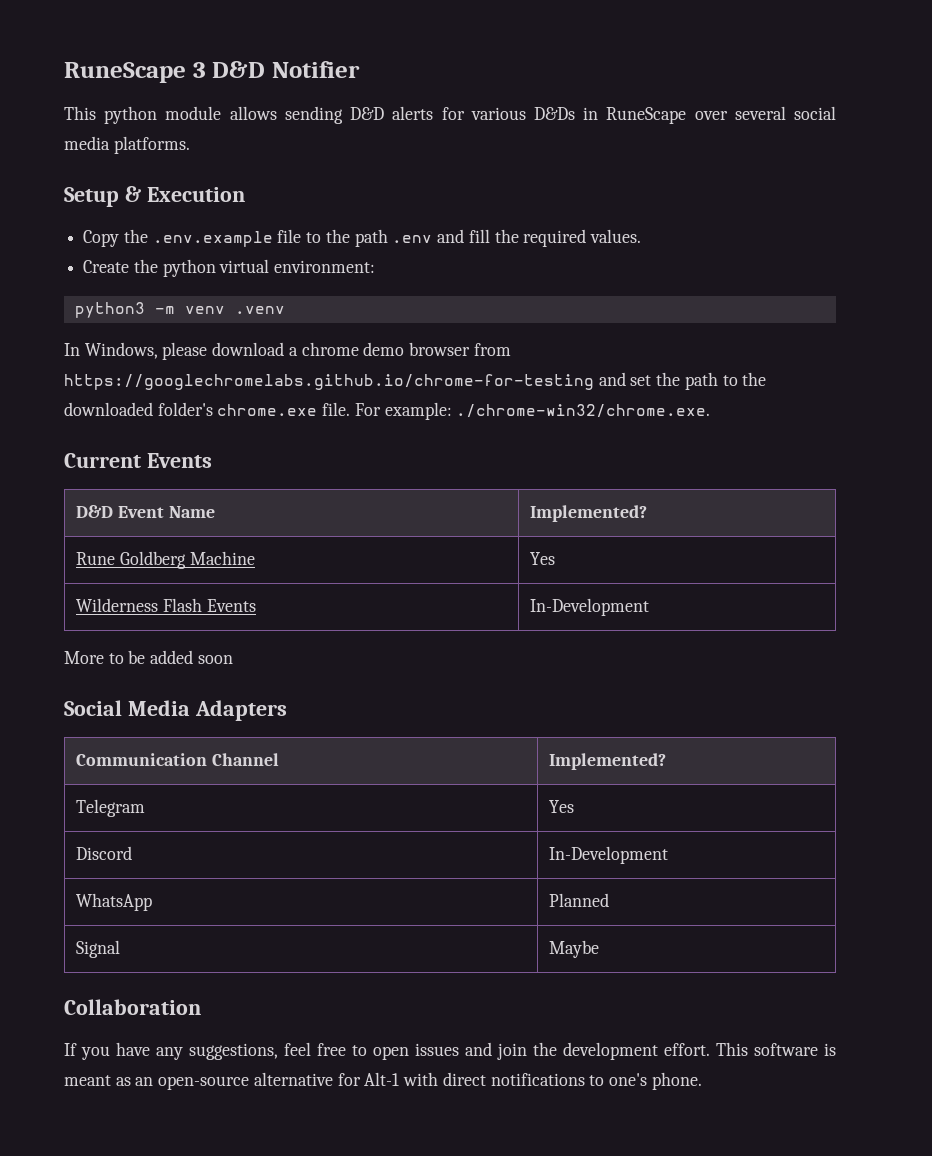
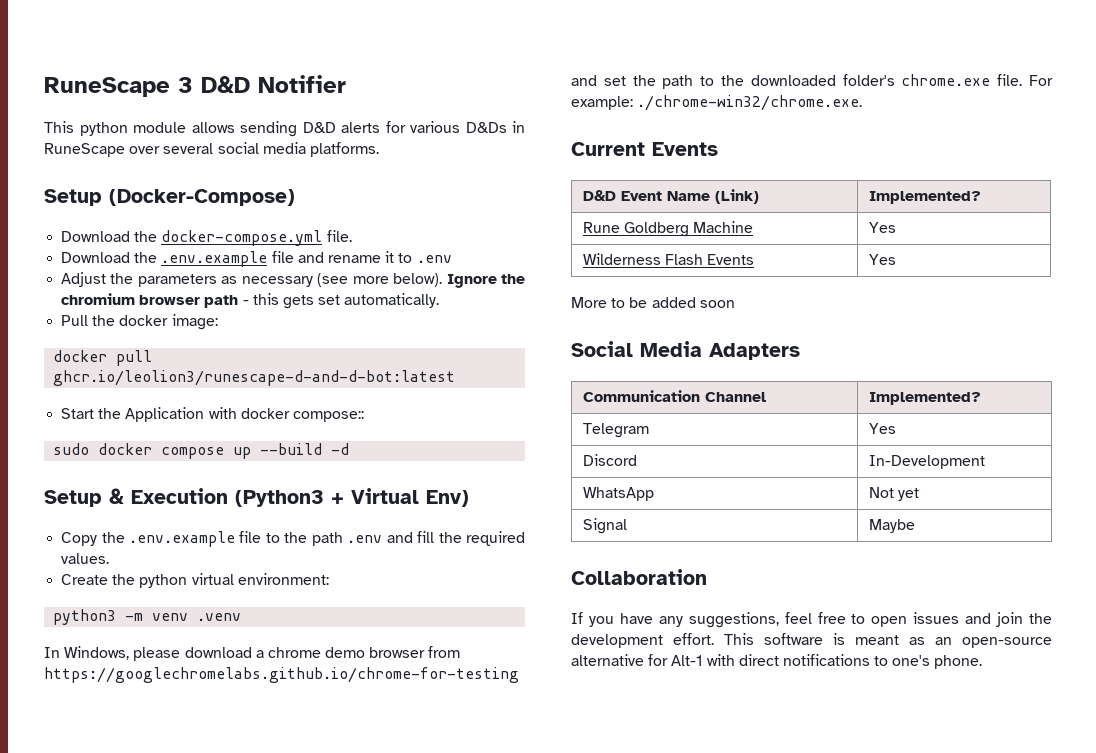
+ Setup (Docker-Compose)
+ Download the docker-compose.yml file.
+ Download the .env.example file and rename it to .env
+ Adjust the parameters as necessary (see more below). Ignore the chromium browser path - this gets set automatically.
+ Pull the docker image:
+ docker pull ghcr.io/leolion3/runescape-d-and-d-bot:latest
+ Start the Application with docker compose::
+ sudo docker compose up --build -d
- Setup & Execution
+ Setup & Execution (Python3 + Virtual Env)
- D&D Event Name | Implemented?
+ D&D Event Name (Link) | Implemented?
- Wilderness Flash Events | In-Development
+ Wilderness Flash Events | Yes
- WhatsApp | Planned
+ WhatsApp | Not yet

